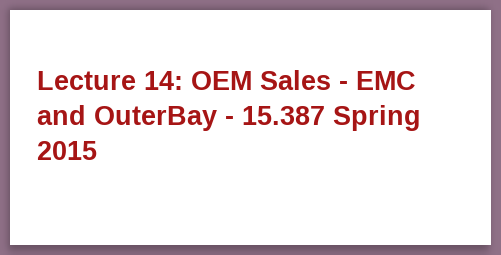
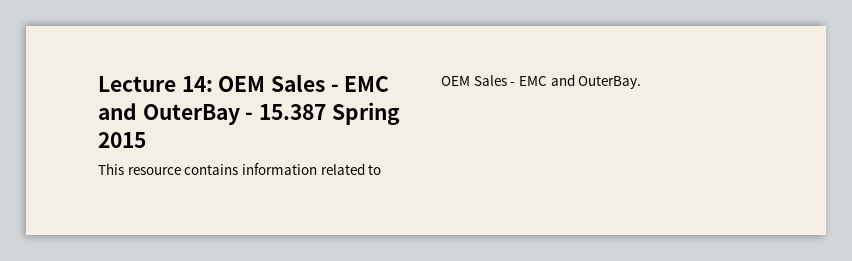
+ This resource contains information related to OEM Sales - EMC and OuterBay.

